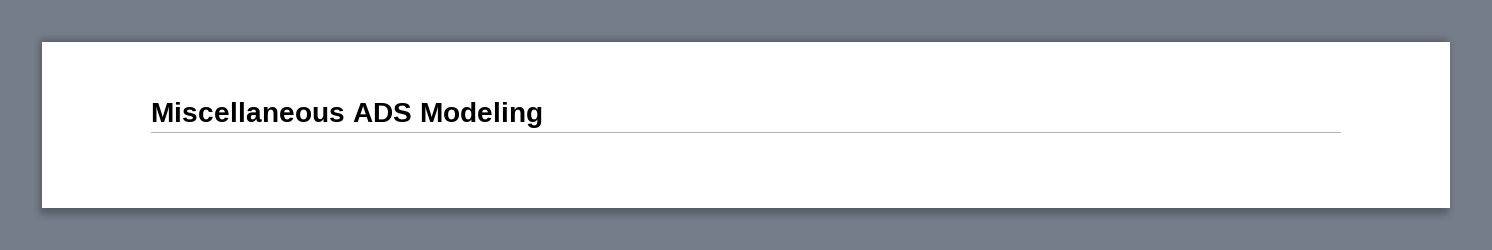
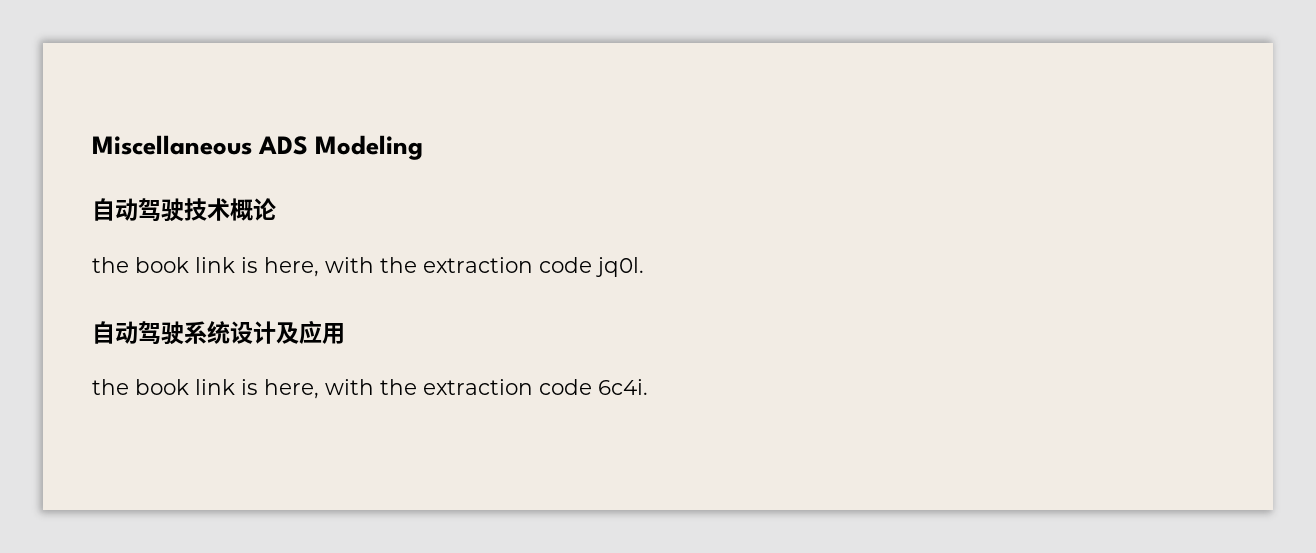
+ 自动驾驶技术概论
+ the book link is here, with the extraction code jq0l.
+ 自动驾驶系统设计及应用
+ the book link is here, with the extraction code 6c4i.

